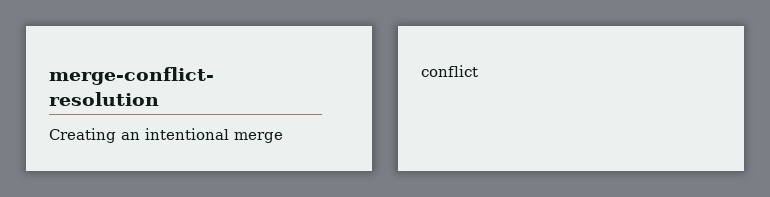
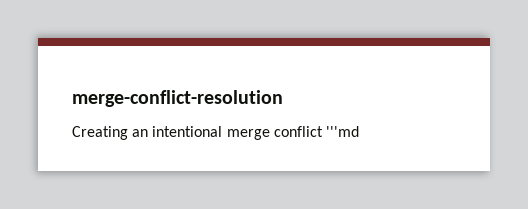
- Creating an intentional merge conflict
+ Creating an intentional merge conflict '''md

